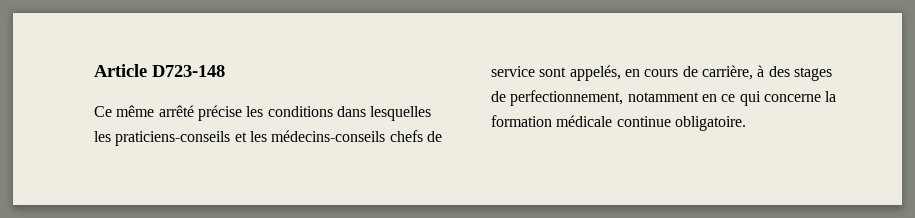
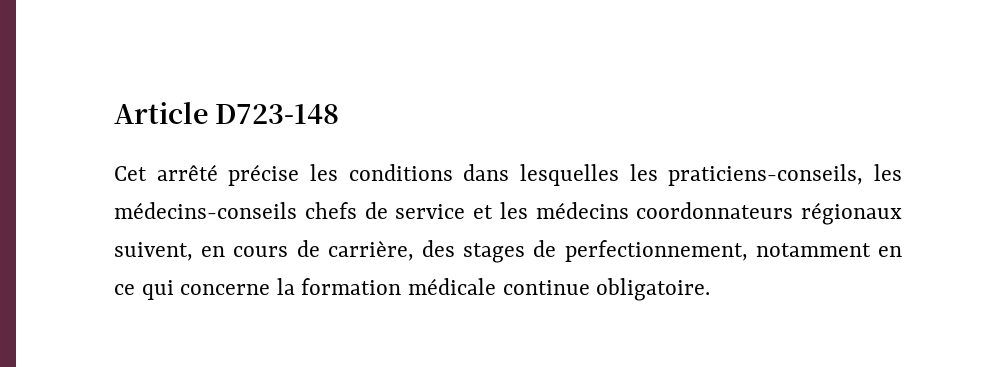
- Ce même arrêté précise les conditions dans lesquelles les praticiens-conseils et les médecins-conseils chefs de service sont appelés, en cours de carrière, à des stages de perfectionnement, notamment en ce qui concerne la formation médicale continue obligatoire.
+ Cet arrêté précise les conditions dans lesquelles les praticiens-conseils, les médecins-conseils chefs de service et les médecins coordonnateurs régionaux suivent, en cours de carrière, des stages de perfectionnement, notamment en ce qui concerne la formation médicale continue obligatoire.

